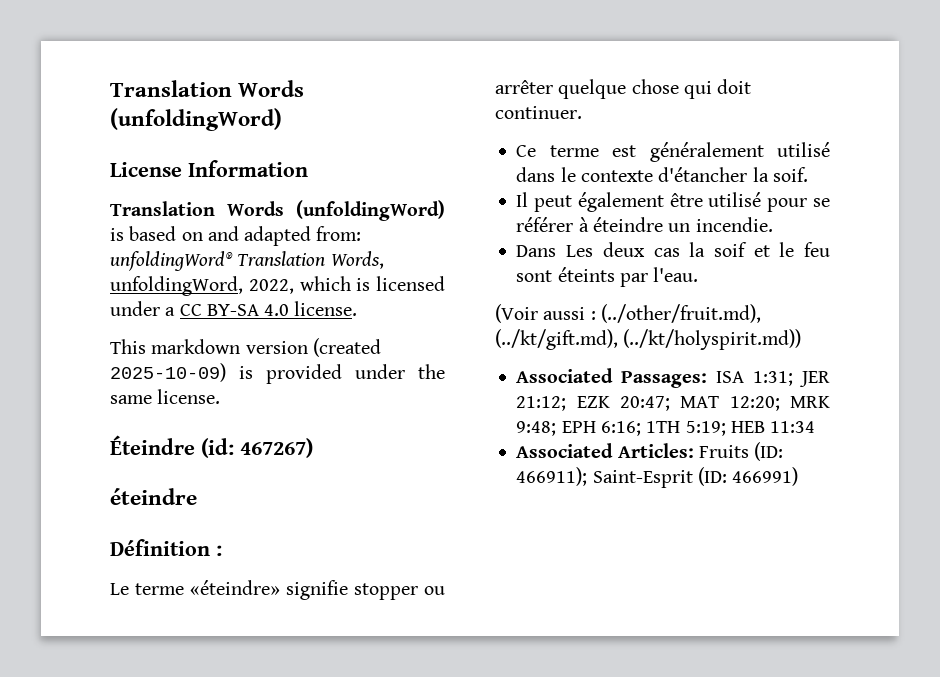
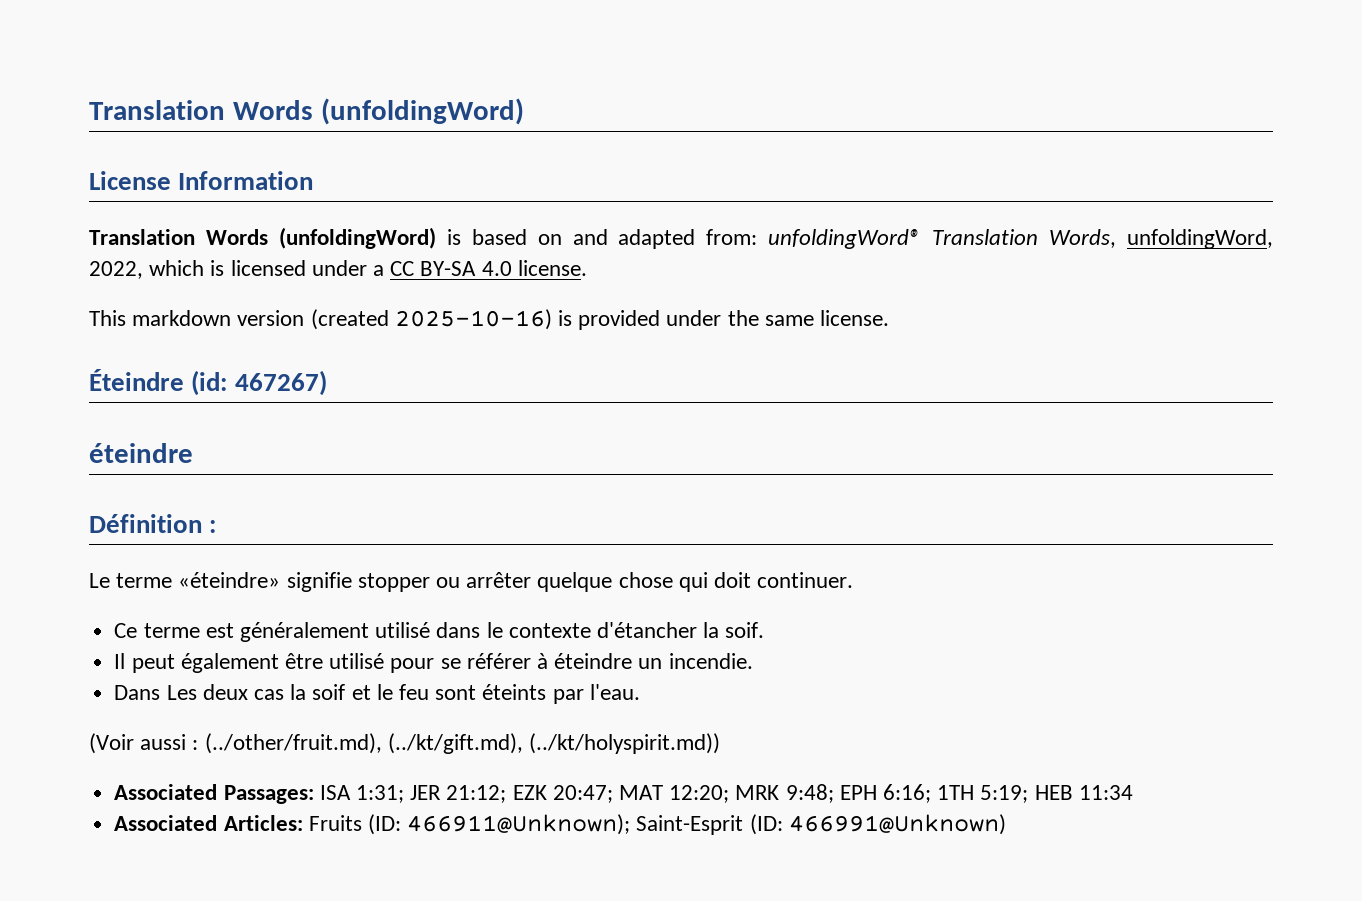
- This markdown version (created 2025-10-09) is provided under the same license.
+ This markdown version (created 2025-10-16) is provided under the same license.
- Associated Articles: Fruits (ID: 466911); Saint-Esprit (ID: 466991)
+ Associated Articles: Fruits (ID: 466911@Unknown); Saint-Esprit (ID: 466991@Unknown)

